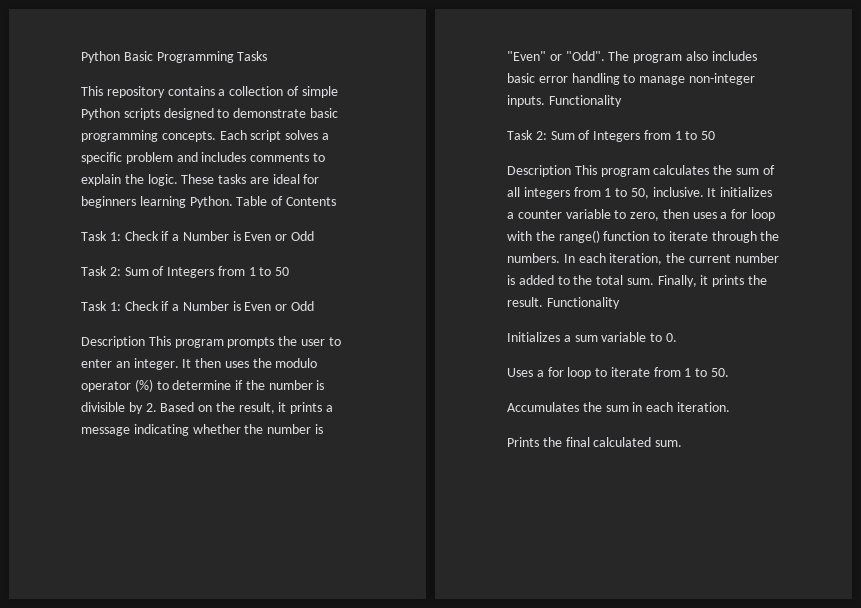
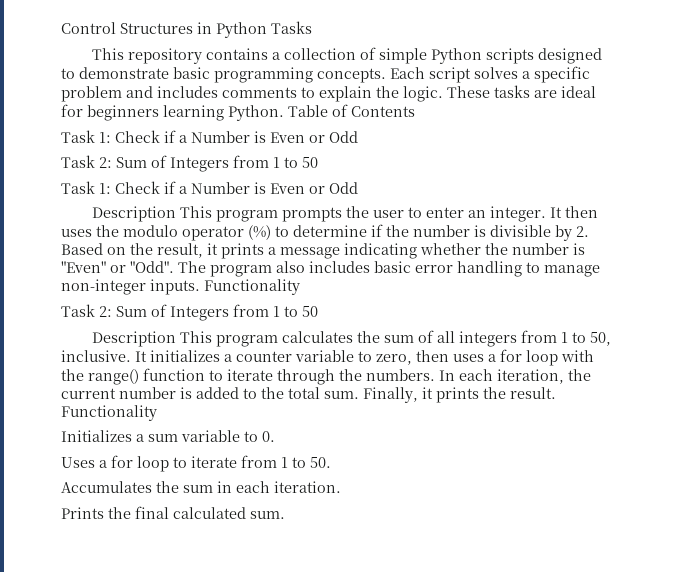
- Python Basic Programming Tasks
+ Control Structures in Python Tasks

